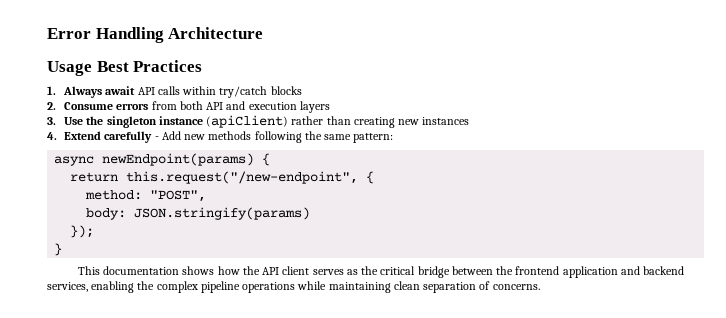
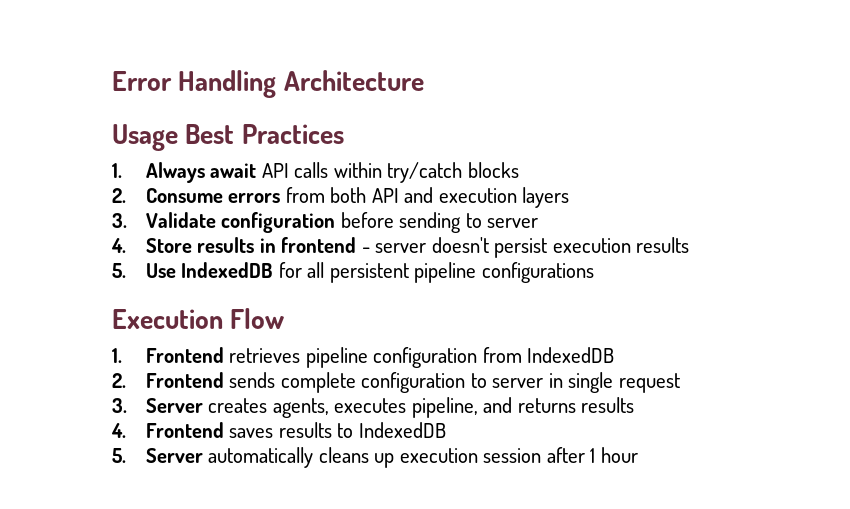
- 3. Use the singleton instance (apiClient) rather than creating new instances
- 4. Extend carefully - Add new methods following the same pattern:
- async newEndpoint(params) {
- return this.request("/new-endpoint", {
- method: "POST",
- body: JSON.stringify(params)
- });
- }
- This documentation shows how the API client serves as the critical bridge between the frontend application and backend services, enabling the complex pipeline operations while maintaining clean separation of concerns.
+ 3. Validate configuration before sending to server
+ 4. Store results in frontend - server doesn't persist execution results
+ 5. Use IndexedDB for all persistent pipeline configurations
+ Execution Flow
+ 1. Frontend retrieves pipeline configuration from IndexedDB
+ 2. Frontend sends complete configuration to server in single request
+ 3. Server creates agents, executes pipeline, and returns results
+ 4. Frontend saves results to IndexedDB
+ 5. Server automatically cleans up execution session after 1 hour

